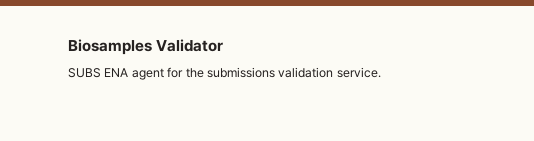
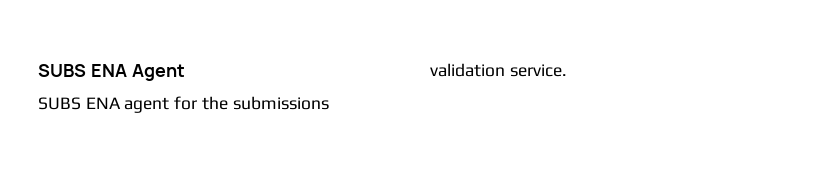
- Biosamples Validator
+ SUBS ENA Agent

